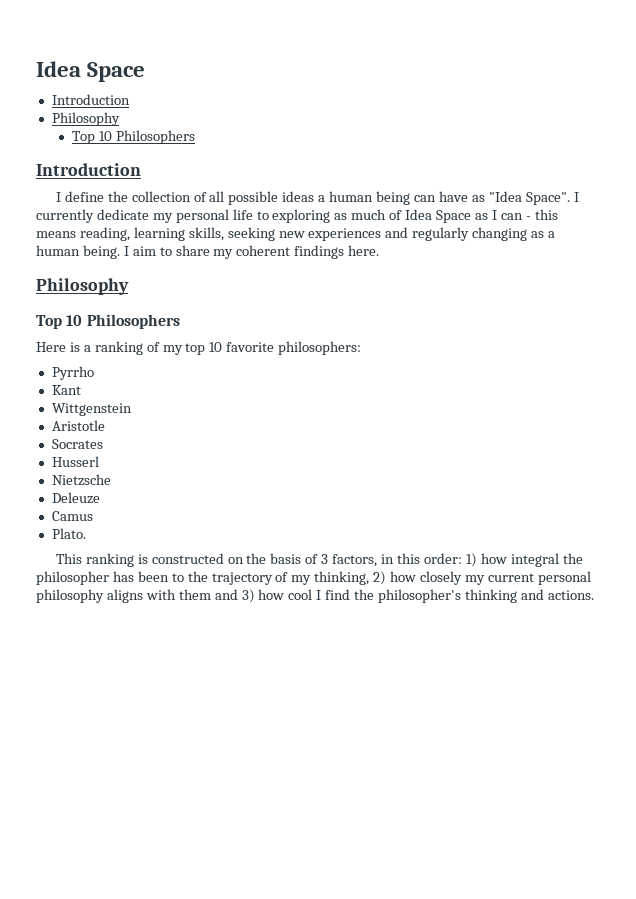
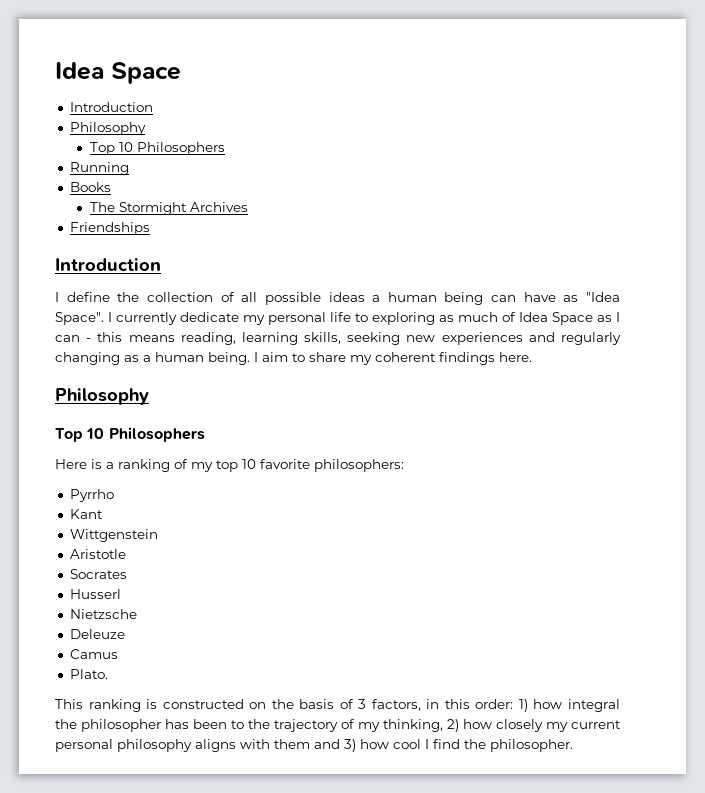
+ Running
+ Books
+ The Stormight Archives
+ Friendships
- This ranking is constructed on the basis of 3 factors, in this order: 1) how integral the philosopher has been to the trajectory of my thinking, 2) how closely my current personal philosophy aligns with them and 3) how cool I find the philosopher's thinking and actions.
+ This ranking is constructed on the basis of 3 factors, in this order: 1) how integral the philosopher has been to the trajectory of my thinking, 2) how closely my current personal philosophy aligns with them and 3) how cool I find the philosopher.

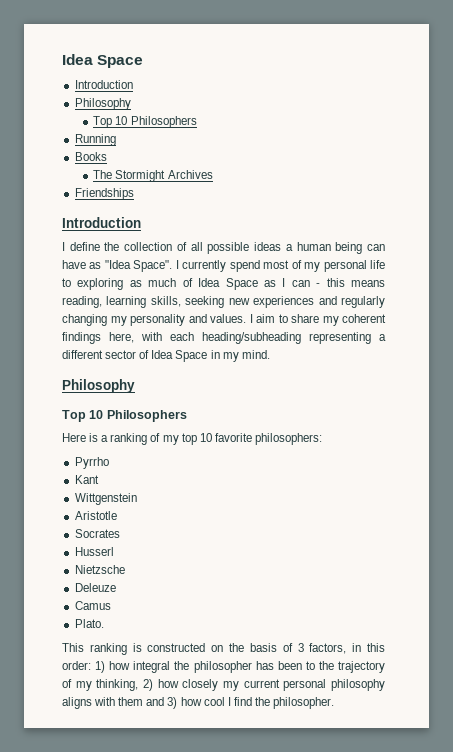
- I currently dedicate my personal life to exploring as much of Idea Space as I can - this means reading, learning skills, seeking new experiences and regularly changing as a human being.
+ I currently spend most of my personal life to exploring as much of Idea Space as I can - this means reading, learning skills, seeking new experiences and regularly changing my personality and values.
- I aim to share my coherent findings here.
+ I aim to share my coherent findings here, with each heading/subheading representing a different sector of Idea Space in my mind.

